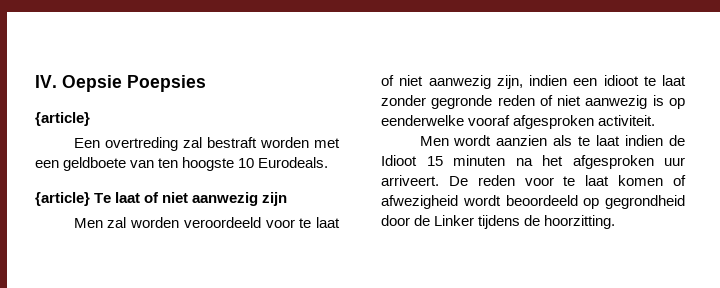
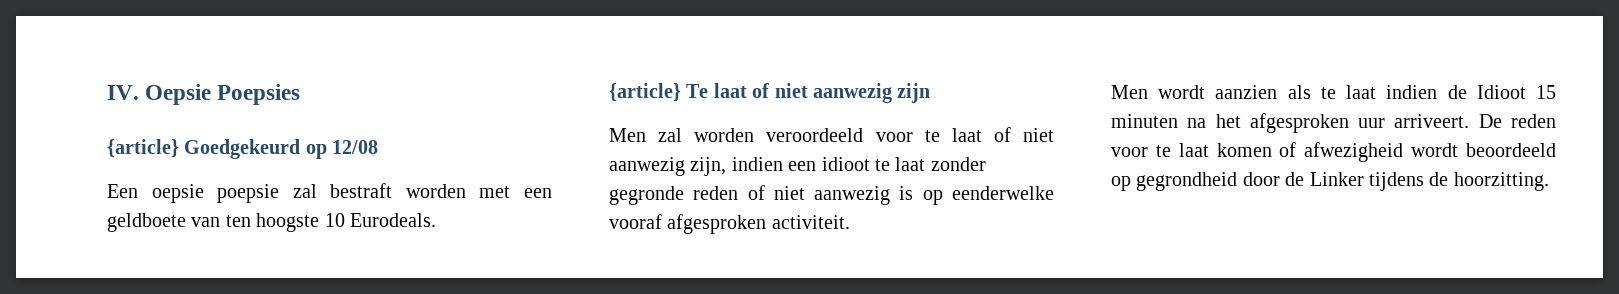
  IV. Oepsie Poepsies
- {article}
+ {article} Goedgekeurd op 12/08
- Een overtreding zal bestraft worden met een geldboete van ten hoogste 10 Eurodeals.
+ Een oepsie poepsie zal bestraft worden met een geldboete van ten hoogste 10 Eurodeals.

